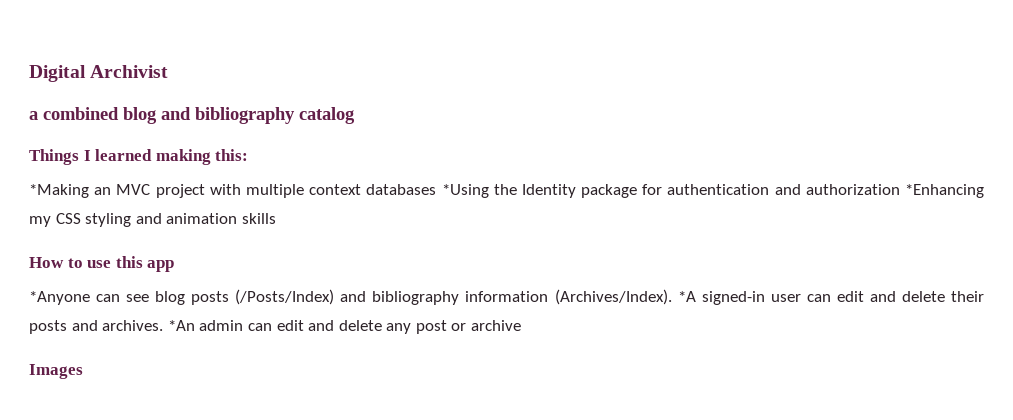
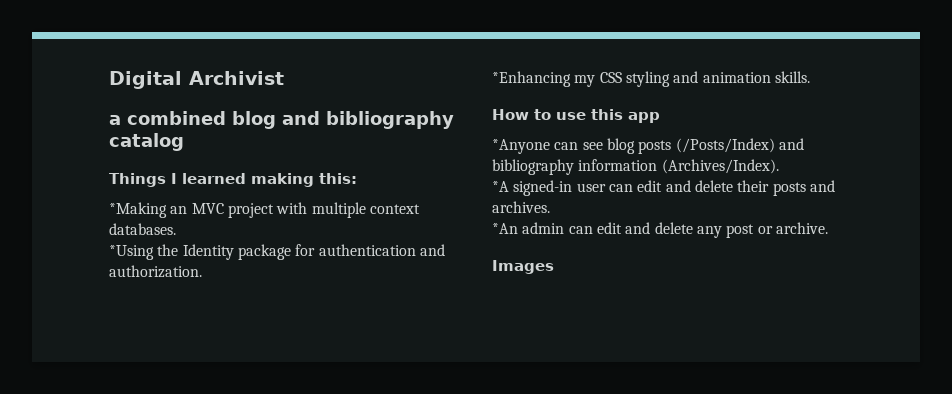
- *Making an MVC project with multiple context databases *Using the Identity package for authentication and authorization *Enhancing my CSS styling and animation skills
+ *Making an MVC project with multiple context databases.
+ *Using the Identity package for authentication and authorization.
+ *Enhancing my CSS styling and animation skills.
- *Anyone can see blog posts (/Posts/Index) and bibliography information (Archives/Index). *A signed-in user can edit and delete their posts and archives. *An admin can edit and delete any post or archive
+ *Anyone can see blog posts (/Posts/Index) and bibliography information (Archives/Index).
+ *A signed-in user can edit and delete their posts and archives.
+ *An admin can edit and delete any post or archive.

